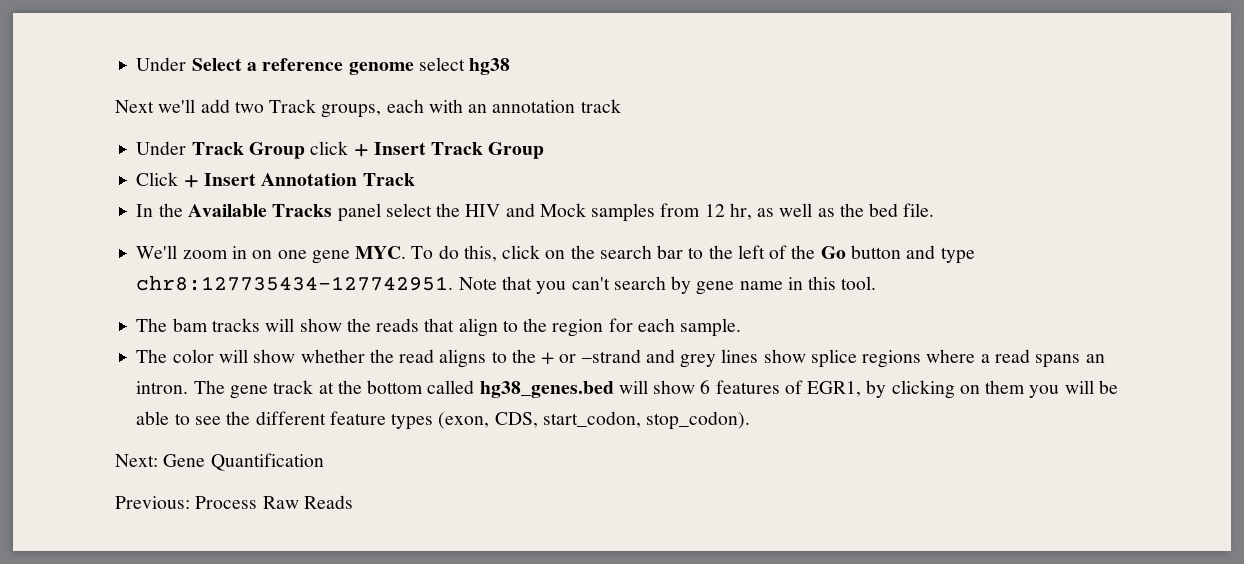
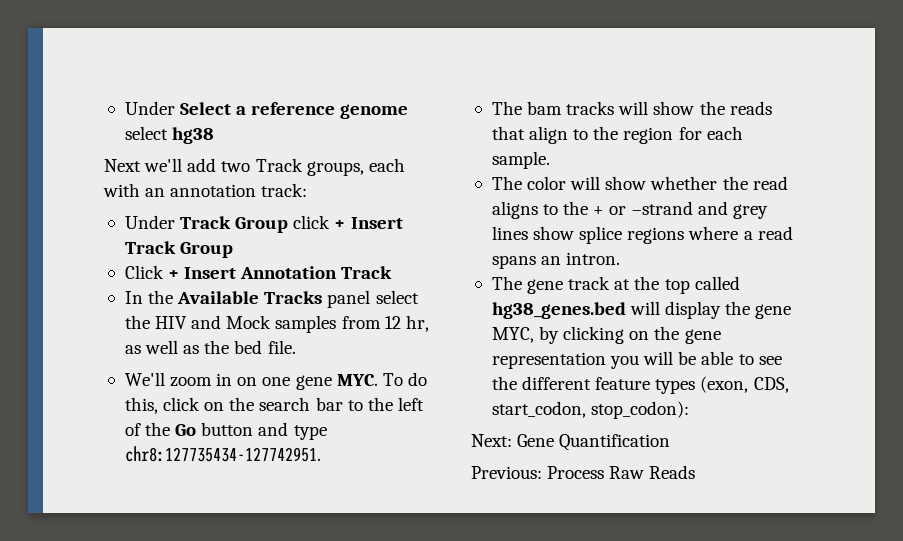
- Next we'll add two Track groups, each with an annotation track
+ Next we'll add two Track groups, each with an annotation track:
- Note that you can't search by gene name in this tool.
- The color will show whether the read aligns to the + or –strand and grey lines show splice regions where a read spans an intron. The gene track at the bottom called hg38_genes.bed will show 6 features of EGR1, by clicking on them you will be able to see the different feature types (exon, CDS, start_codon, stop_codon).
+ The color will show whether the read aligns to the + or –strand and grey lines show splice regions where a read spans an intron.
+ The gene track at the top called hg38_genes.bed will display the gene MYC, by clicking on the gene representation you will be able to see the different feature types (exon, CDS, start_codon, stop_codon):

